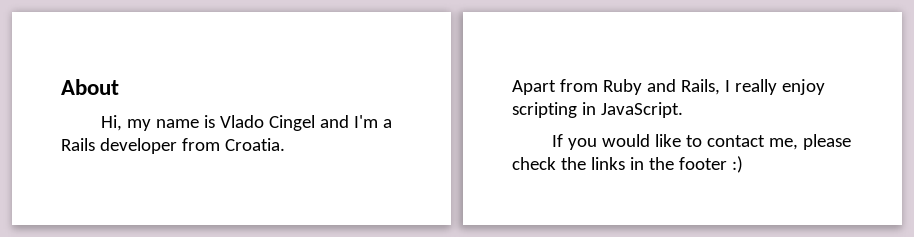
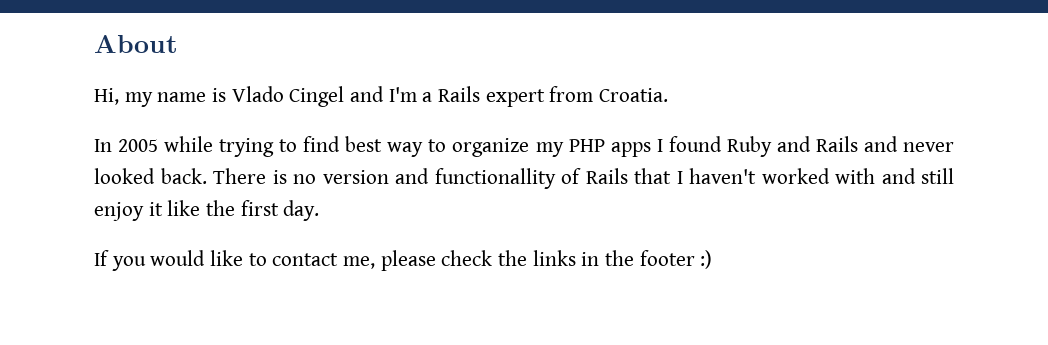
- Hi, my name is Vlado Cingel and I'm a Rails developer from Croatia.
+ Hi, my name is Vlado Cingel and I'm a Rails expert from Croatia.
- Apart from Ruby and Rails, I really enjoy scripting in JavaScript.
+ In 2005 while trying to find best way to organize my PHP apps I found Ruby and Rails and never looked back. There is no version and functionallity of Rails that I haven't worked with and still enjoy it like the first day.

